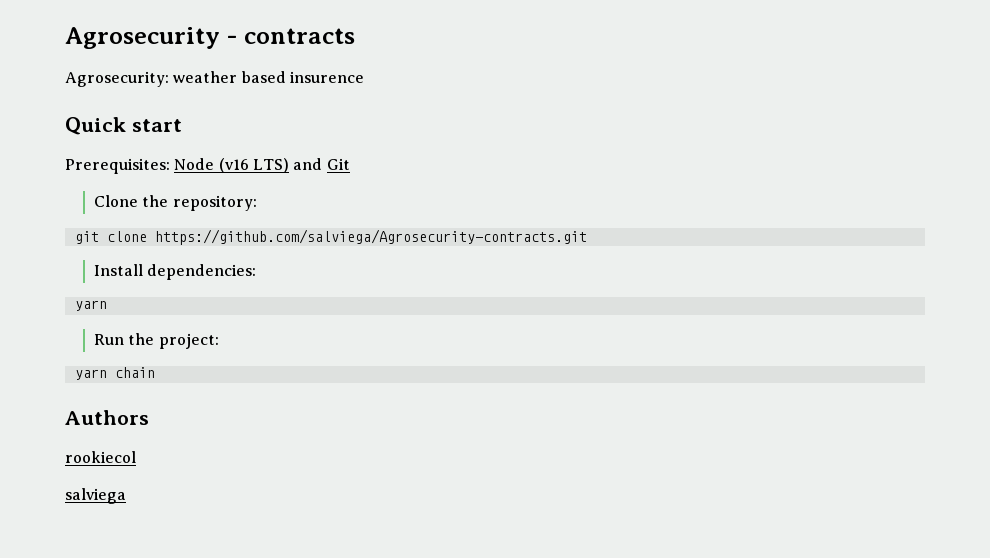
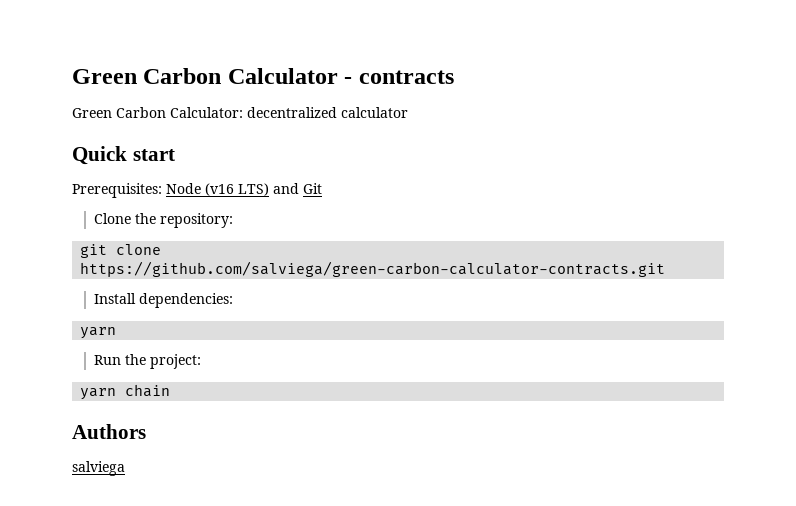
- Agrosecurity - contracts
+ Green Carbon Calculator - contracts
- Agrosecurity: weather based insurence
+ Green Carbon Calculator: decentralized calculator
- git clone https://github.com/salviega/Agrosecurity-contracts.git
+ git clone https://github.com/salviega/green-carbon-calculator-contracts.git
- rookiecol

